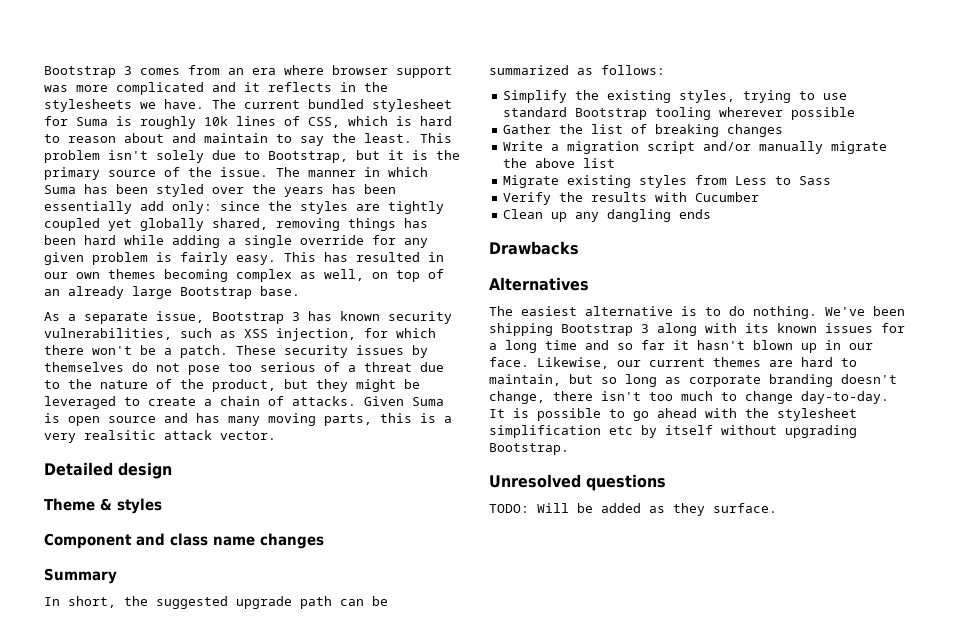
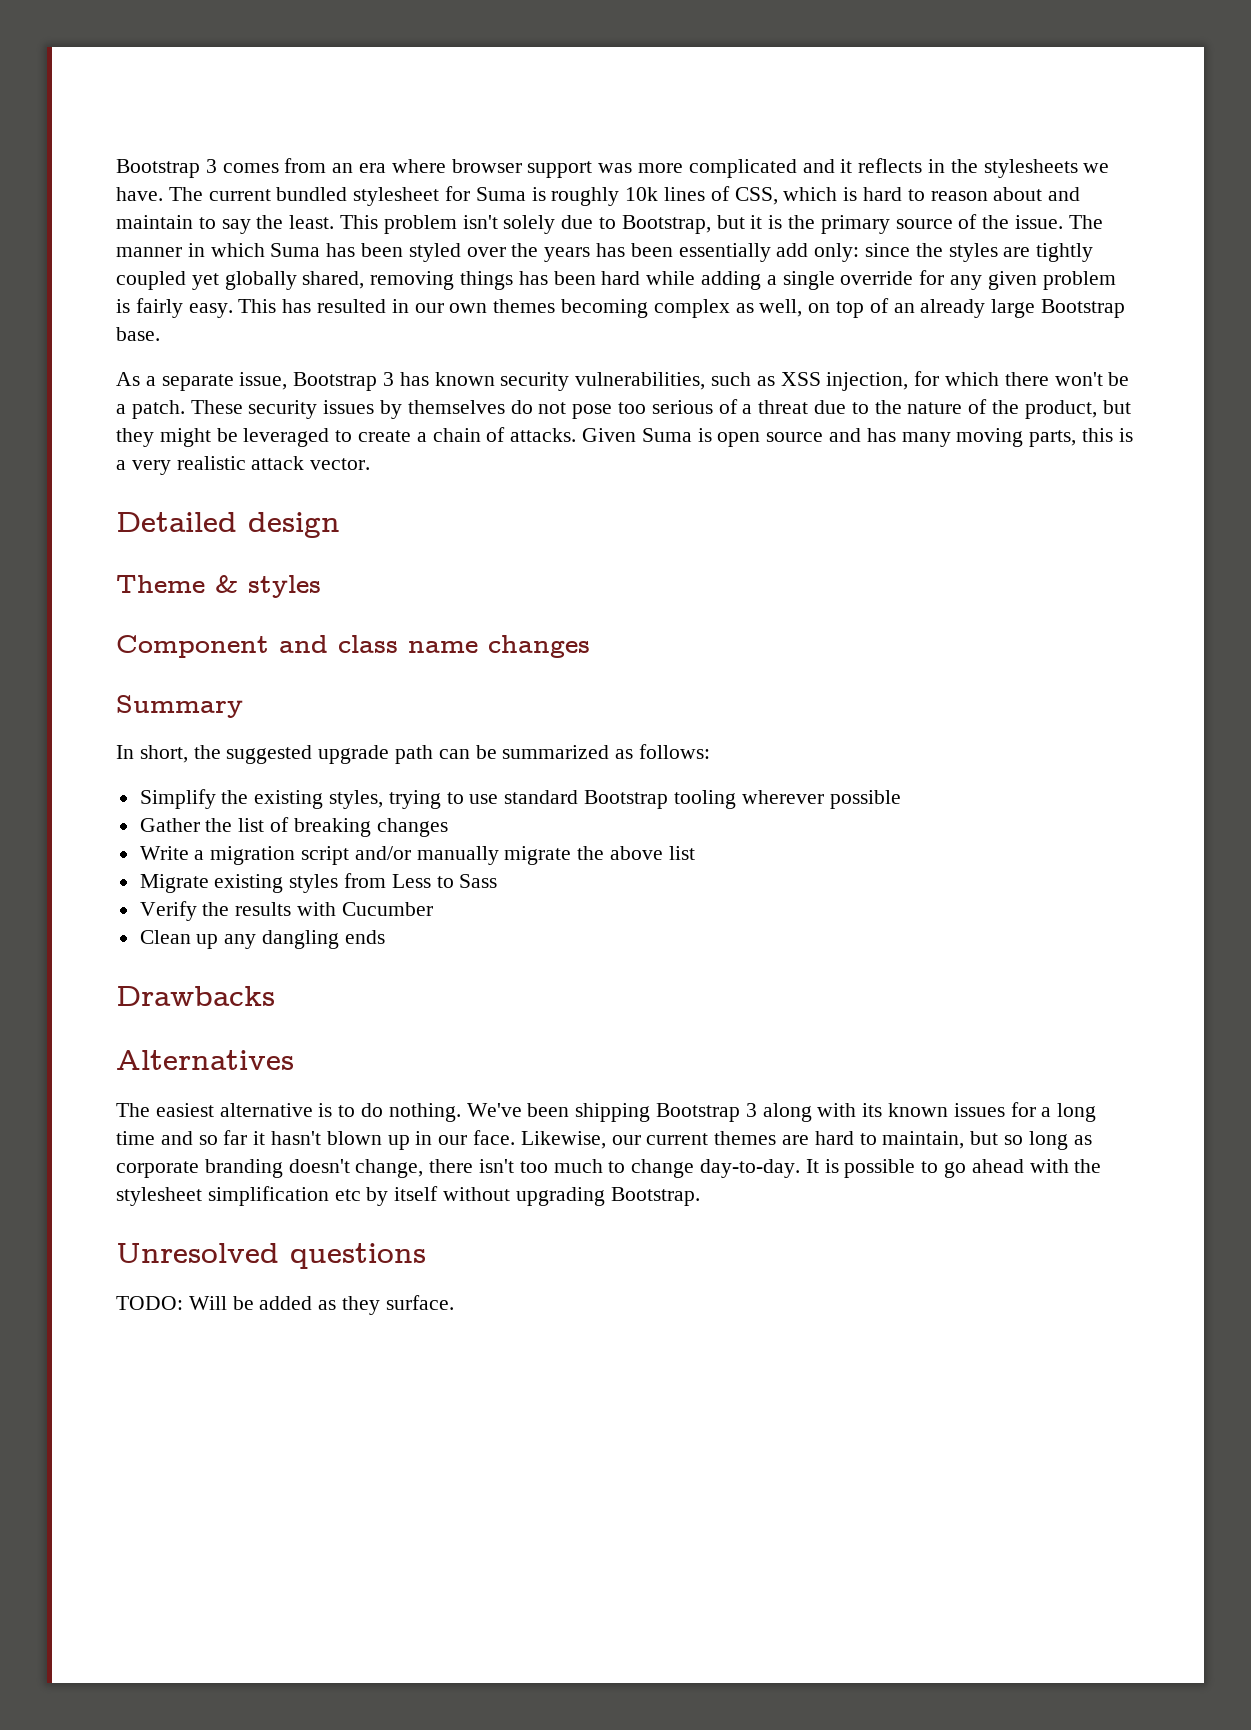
- Given Suma is open source and has many moving parts, this is a very realsitic attack vector.
+ Given Suma is open source and has many moving parts, this is a very realistic attack vector.

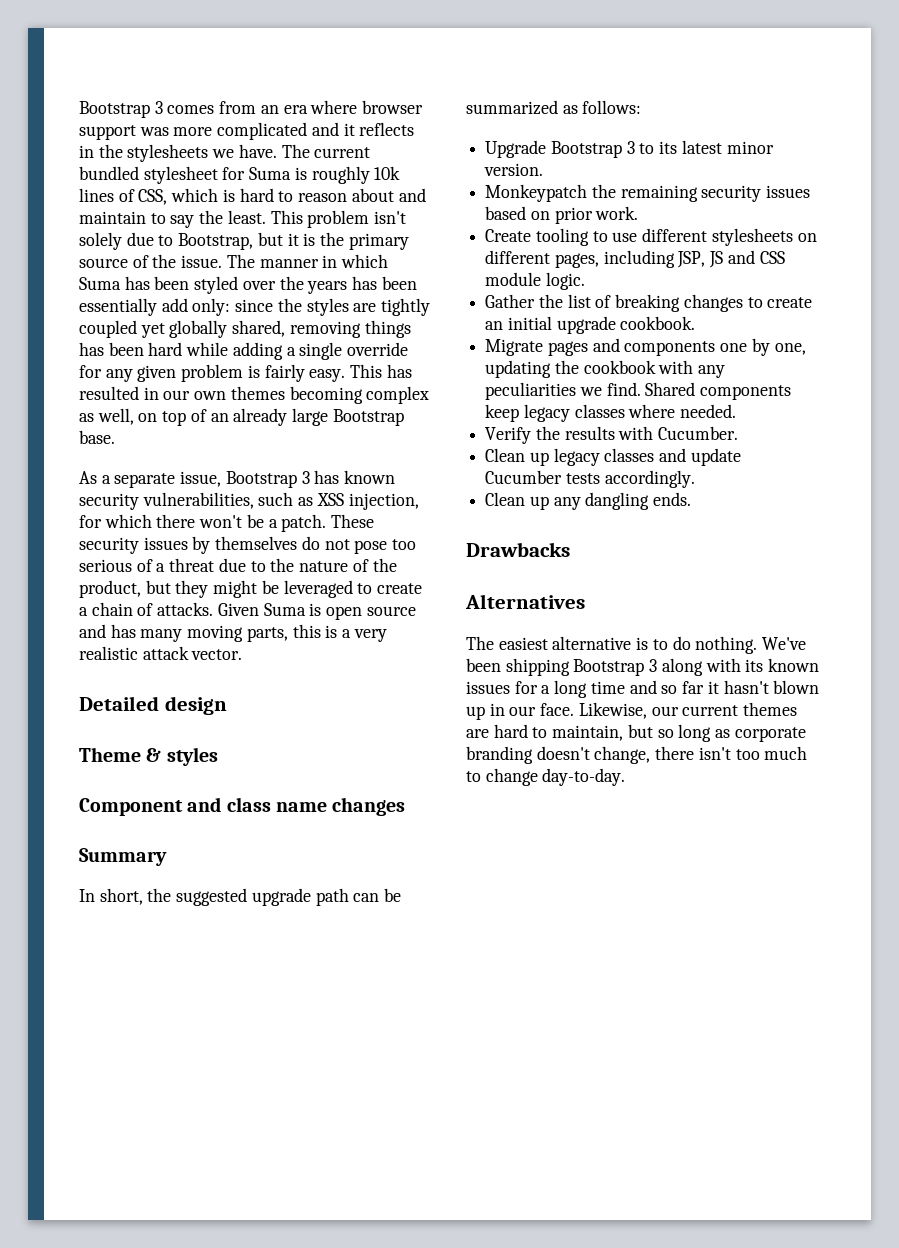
- Simplify the existing styles, trying to use standard Bootstrap tooling wherever possible
+ Upgrade Bootstrap 3 to its latest minor version.
+ Monkeypatch the remaining security issues based on prior work.
+ Create tooling to use different stylesheets on different pages, including JSP, JS and CSS module logic.
- Gather the list of breaking changes
- Write a migration script and/or manually migrate the above list
- Migrate existing styles from Less to Sass
- Verify the results with Cucumber
+ Gather the list of breaking changes to create an initial upgrade cookbook.
+ Migrate pages and components one by one, updating the cookbook with any peculiarities we find. Shared components keep legacy classes where needed.
+ Verify the results with Cucumber.
+ Clean up legacy classes and update Cucumber tests accordingly.
- Clean up any dangling ends
+ Clean up any dangling ends.
- It is possible to go ahead with the stylesheet simplification etc by itself without upgrading Bootstrap.
- Unresolved questions
- TODO: Will be added as they surface.

